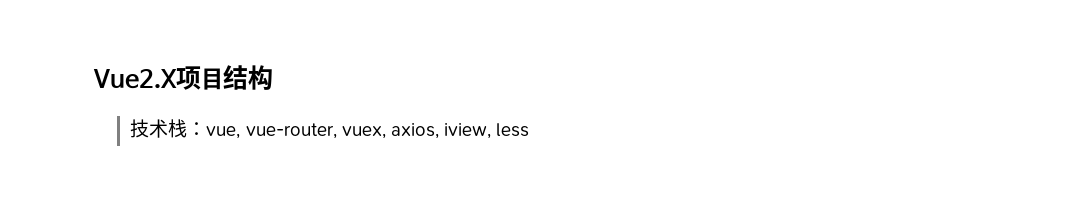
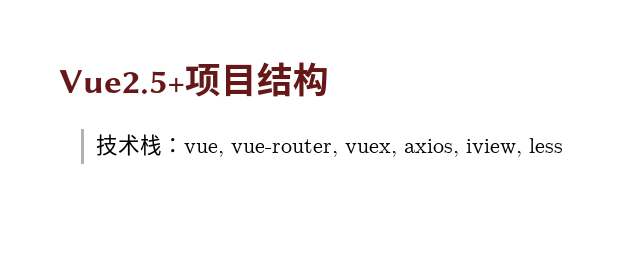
- Vue2.X项目结构
+ Vue2.5+项目结构

